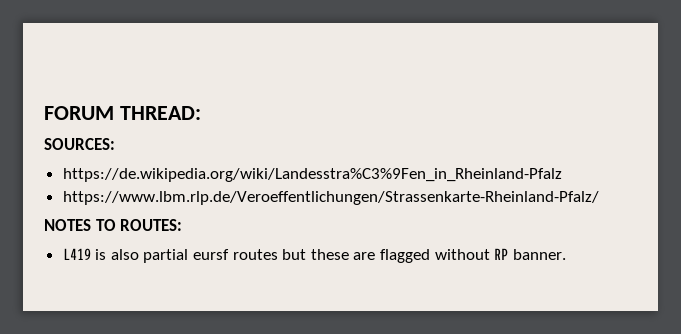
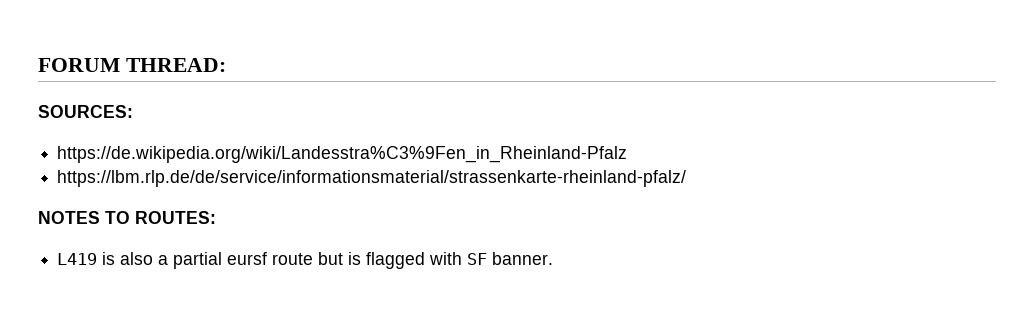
- https://www.lbm.rlp.de/Veroeffentlichungen/Strassenkarte-Rheinland-Pfalz/
+ https://lbm.rlp.de/de/service/informationsmaterial/strassenkarte-rheinland-pfalz/
- L419 is also partial eursf routes but these are flagged without RP banner.
+ L419 is also a partial eursf route but is flagged with SF banner.

